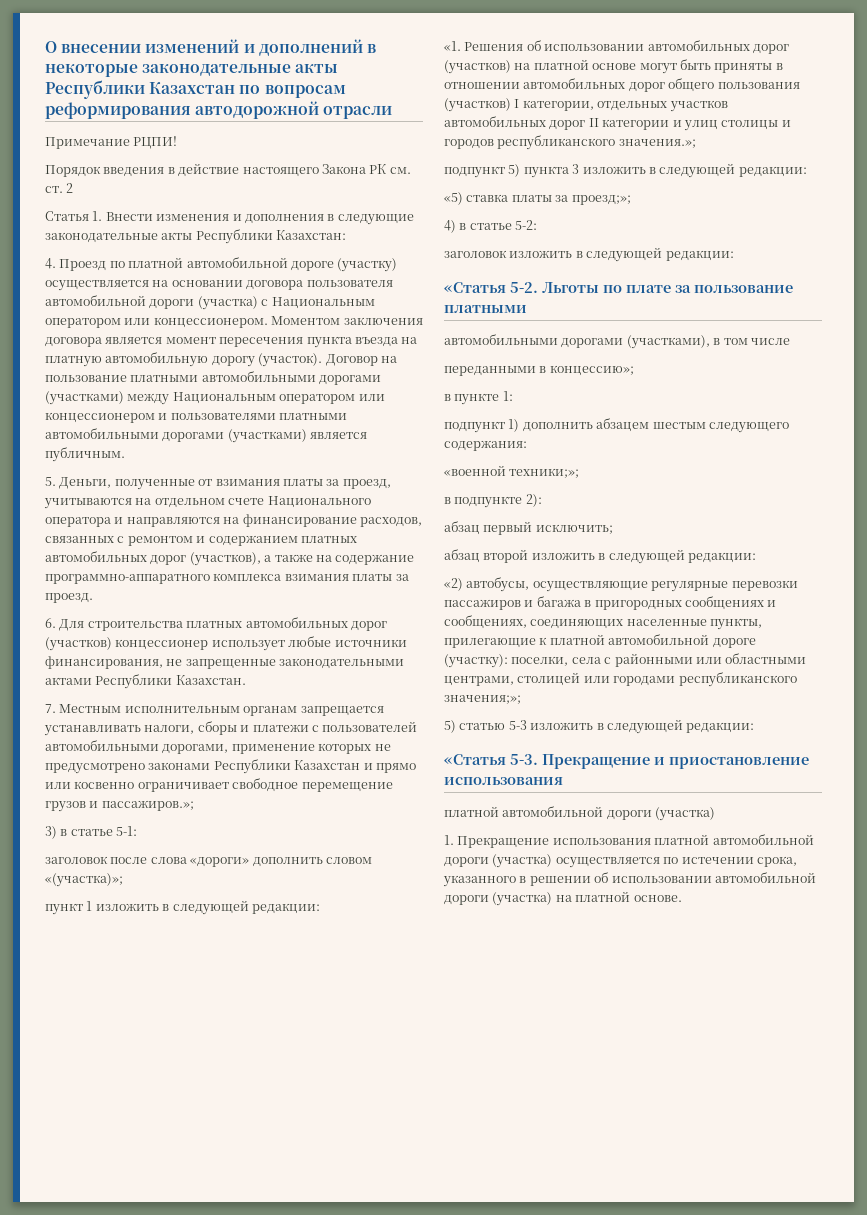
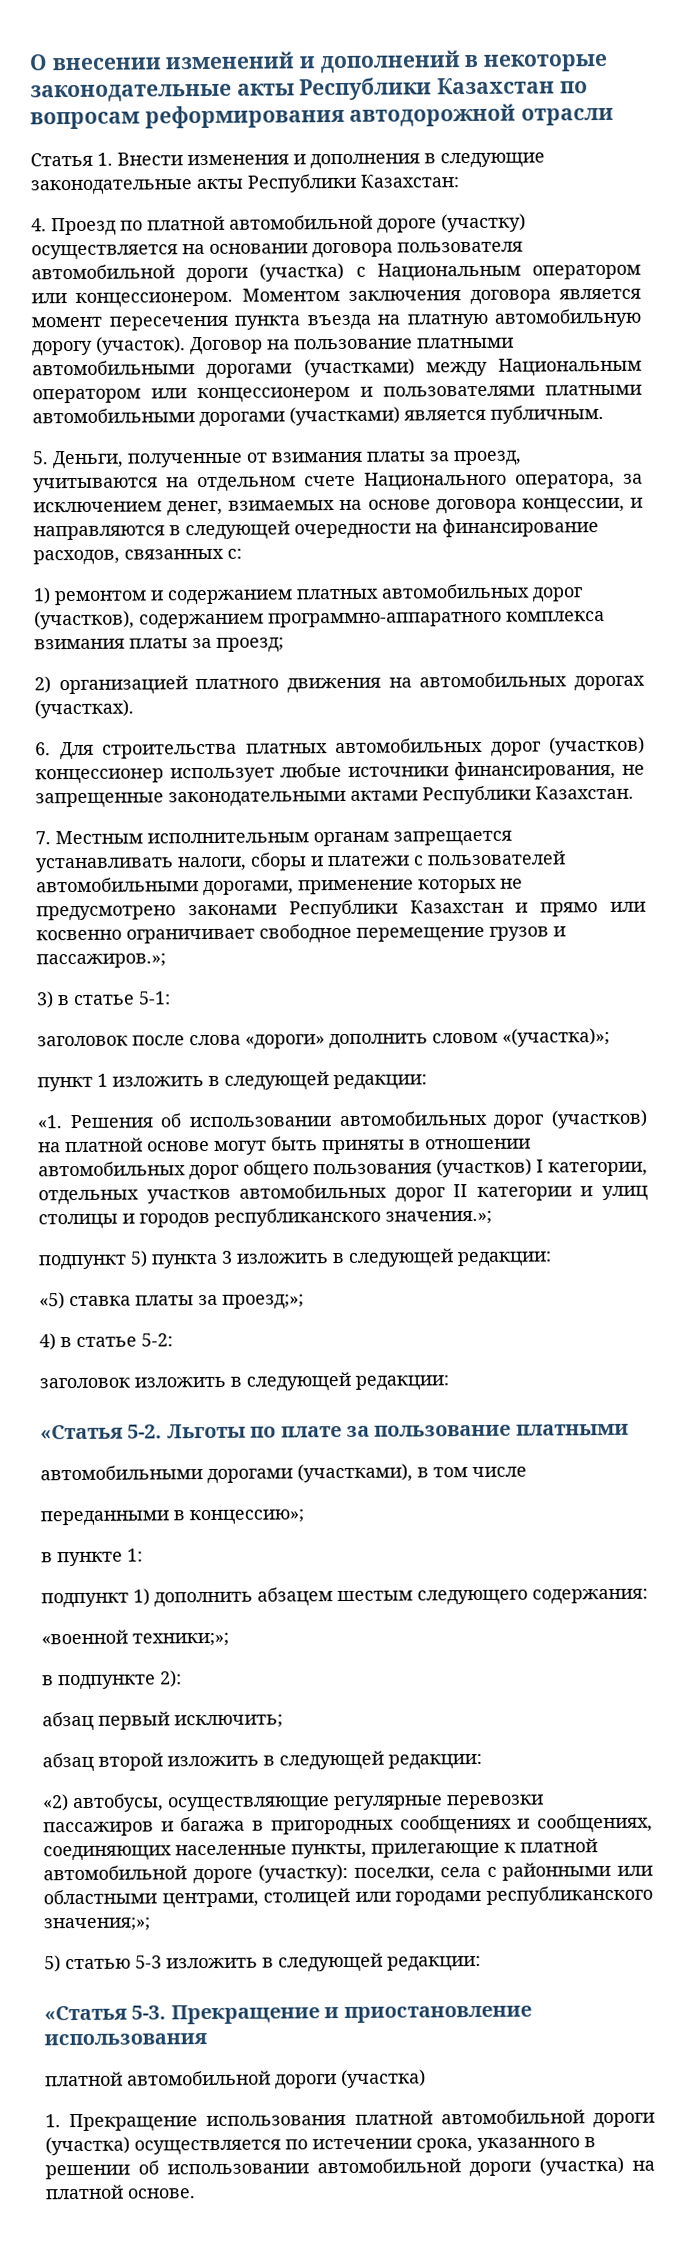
- Примечание РЦПИ!
- Порядок введения в действие настоящего Закона РК см. ст. 2
- 5. Деньги, полученные от взимания платы за проезд, учитываются на отдельном счете Национального оператора и направляются на финансирование расходов, связанных с ремонтом и содержанием платных автомобильных дорог (участков), а также на содержание программно-аппаратного комплекса взимания платы за проезд.
+ 5. Деньги, полученные от взимания платы за проезд, учитываются на отдельном счете Национального оператора, за исключением денег, взимаемых на основе договора концессии, и направляются в следующей очередности на финансирование расходов, связанных с:
+ 1) ремонтом и содержанием платных автомобильных дорог (участков), содержанием программно-аппаратного комплекса взимания платы за проезд;
+ 2) организацией платного движения на автомобильных дорогах (участках).

